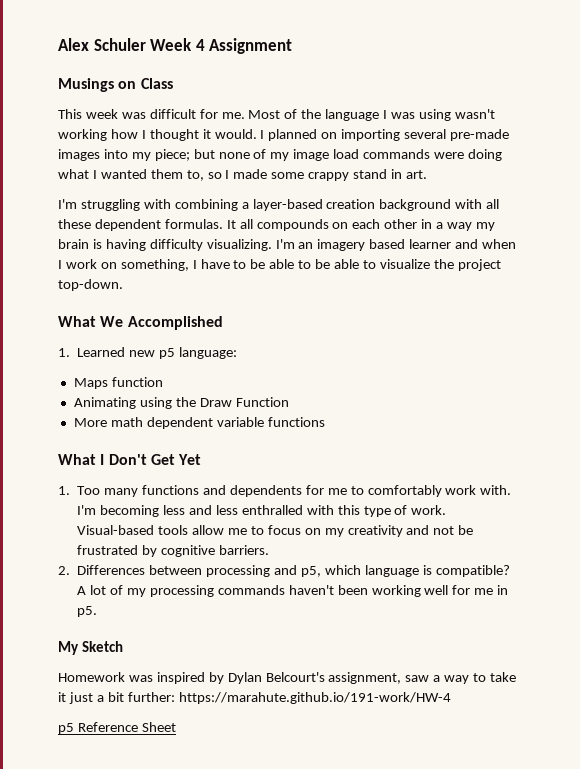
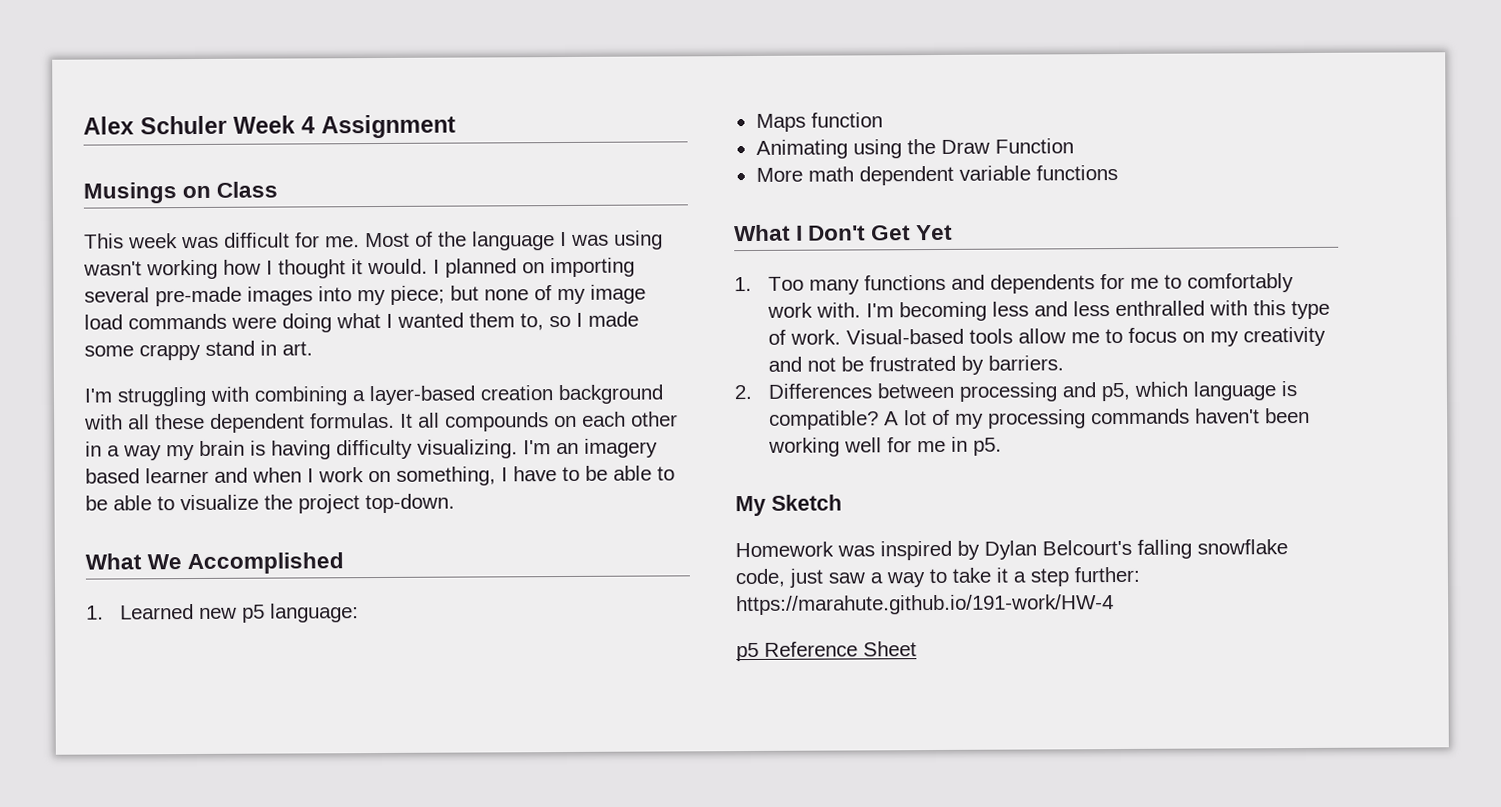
- Visual-based tools allow me to focus on my creativity and not be frustrated by cognitive barriers.
+ Visual-based tools allow me to focus on my creativity and not be frustrated by barriers.
- Homework was inspired by Dylan Belcourt's assignment, saw a way to take it just a bit further: https://marahute.github.io/191-work/HW-4
+ Homework was inspired by Dylan Belcourt's falling snowflake code, just saw a way to take it a step further: https://marahute.github.io/191-work/HW-4

